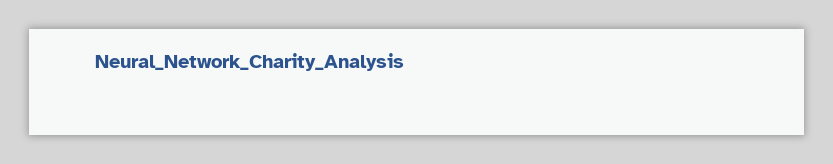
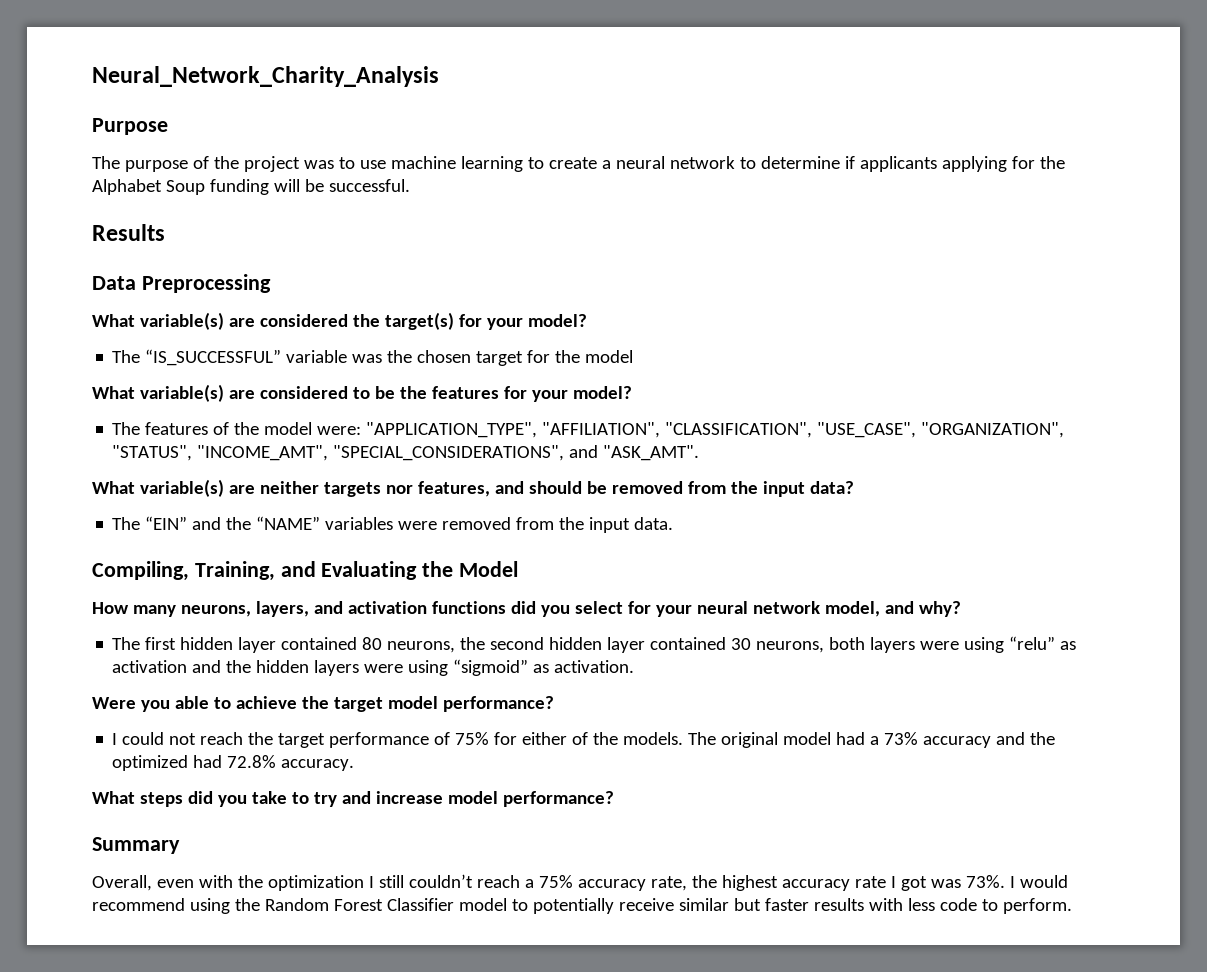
+ Purpose
+ The purpose of the project was to use machine learning to create a neural network to determine if applicants applying for the Alphabet Soup funding will be successful.
+ Results
+ Data Preprocessing
+ What variable(s) are considered the target(s) for your model?
+ The “IS_SUCCESSFUL” variable was the chosen target for the model
+ What variable(s) are considered to be the features for your model?
+ The features of the model were: "APPLICATION_TYPE", "AFFILIATION", "CLASSIFICATION", "USE_CASE", "ORGANIZATION", "STATUS", "INCOME_AMT", "SPECIAL_CONSIDERATIONS", and "ASK_AMT".
+ What variable(s) are neither targets nor features, and should be removed from the input data?
+ The “EIN” and the “NAME” variables were removed from the input data.
+ Compiling, Training, and Evaluating the Model
+ How many neurons, layers, and activation functions did you select for your neural network model, and why?
+ The first hidden layer contained 80 neurons, the second hidden layer contained 30 neurons, both layers were using “relu” as activation and the hidden layers were using “sigmoid” as activation.
+ Were you able to achieve the target model performance?
+ I could not reach the target performance of 75% for either of the models. The original model had a 73% accuracy and the optimized had 72.8% accuracy.
+ What steps did you take to try and increase model performance?
+ Summary
+ Overall, even with the optimization I still couldn’t reach a 75% accuracy rate, the highest accuracy rate I got was 73%. I would recommend using the Random Forest Classifier model to potentially receive similar but faster results with less code to perform.

